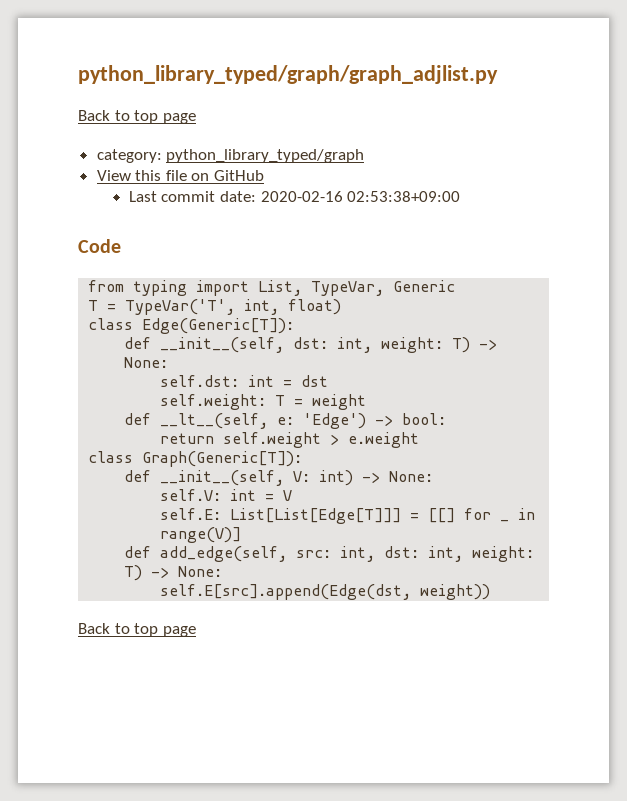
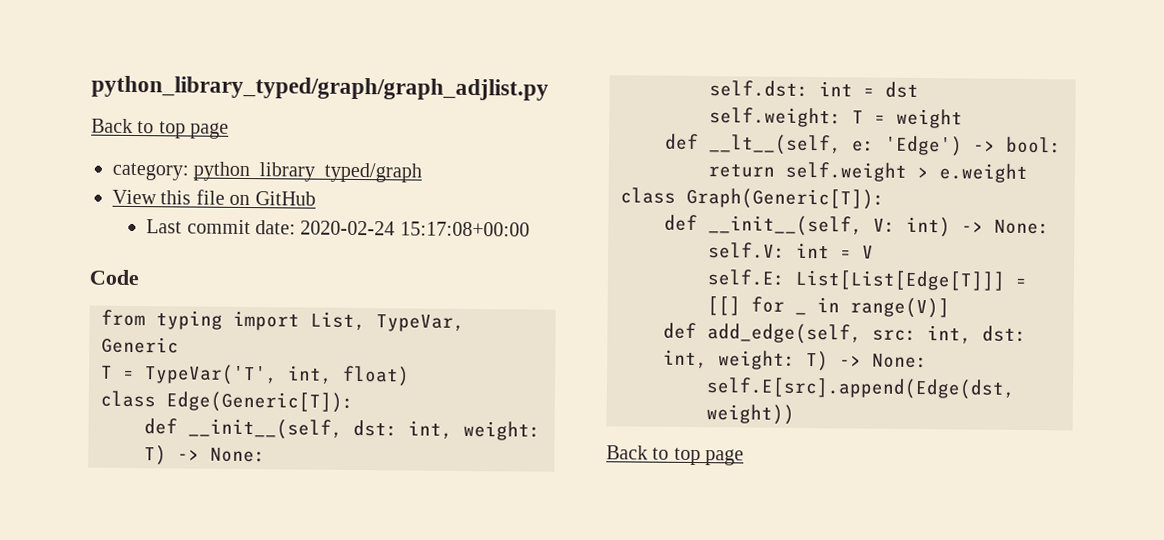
- Last commit date: 2020-02-16 02:53:38+09:00
+ Last commit date: 2020-02-24 15:17:08+00:00

